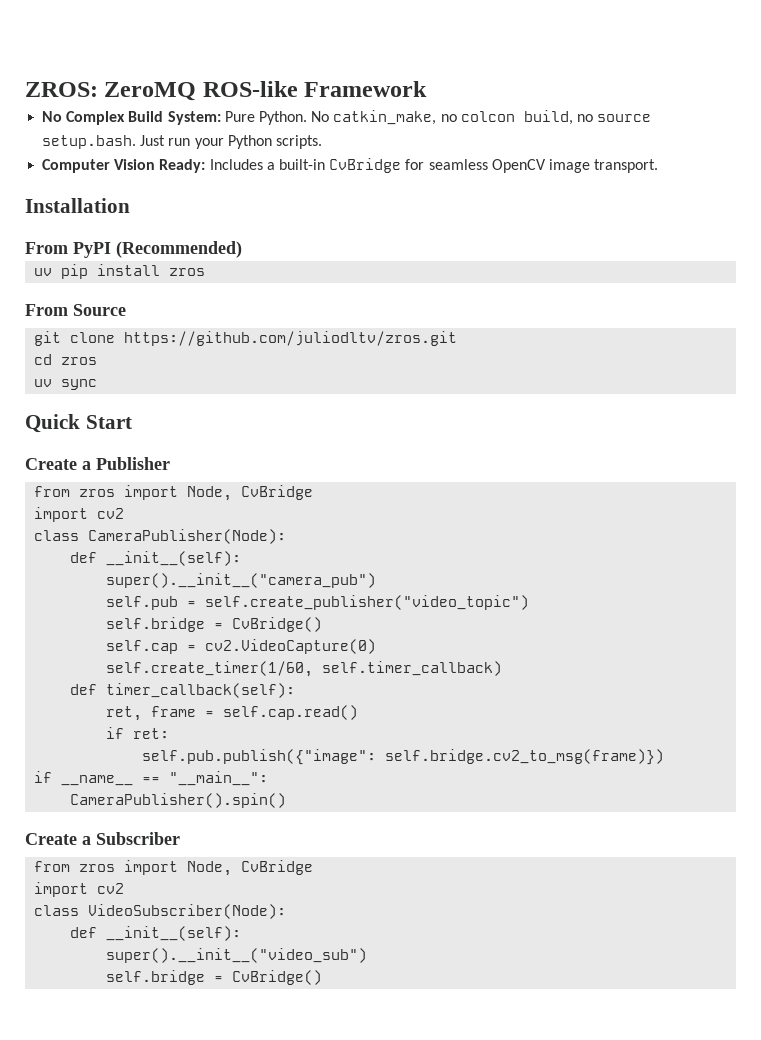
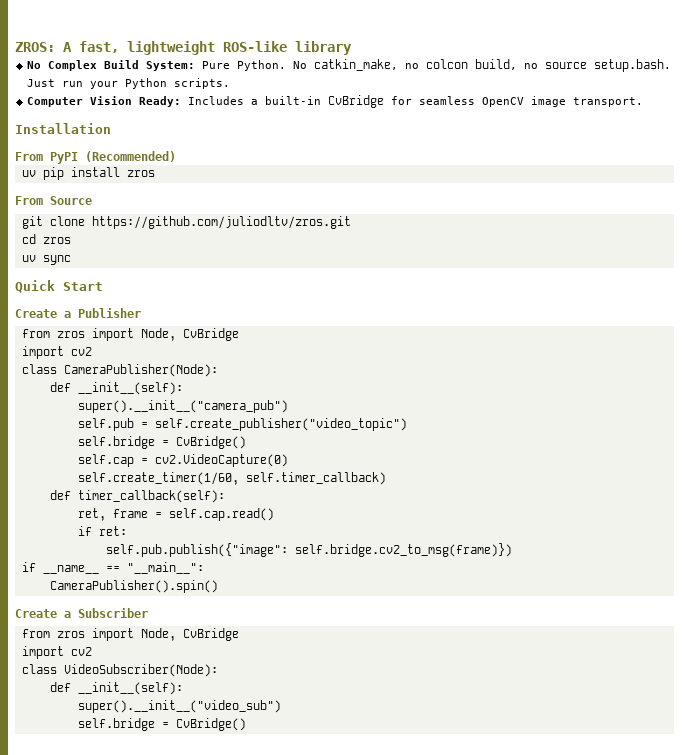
- ZROS: ZeroMQ ROS-like Framework
+ ZROS: A fast, lightweight ROS-like library

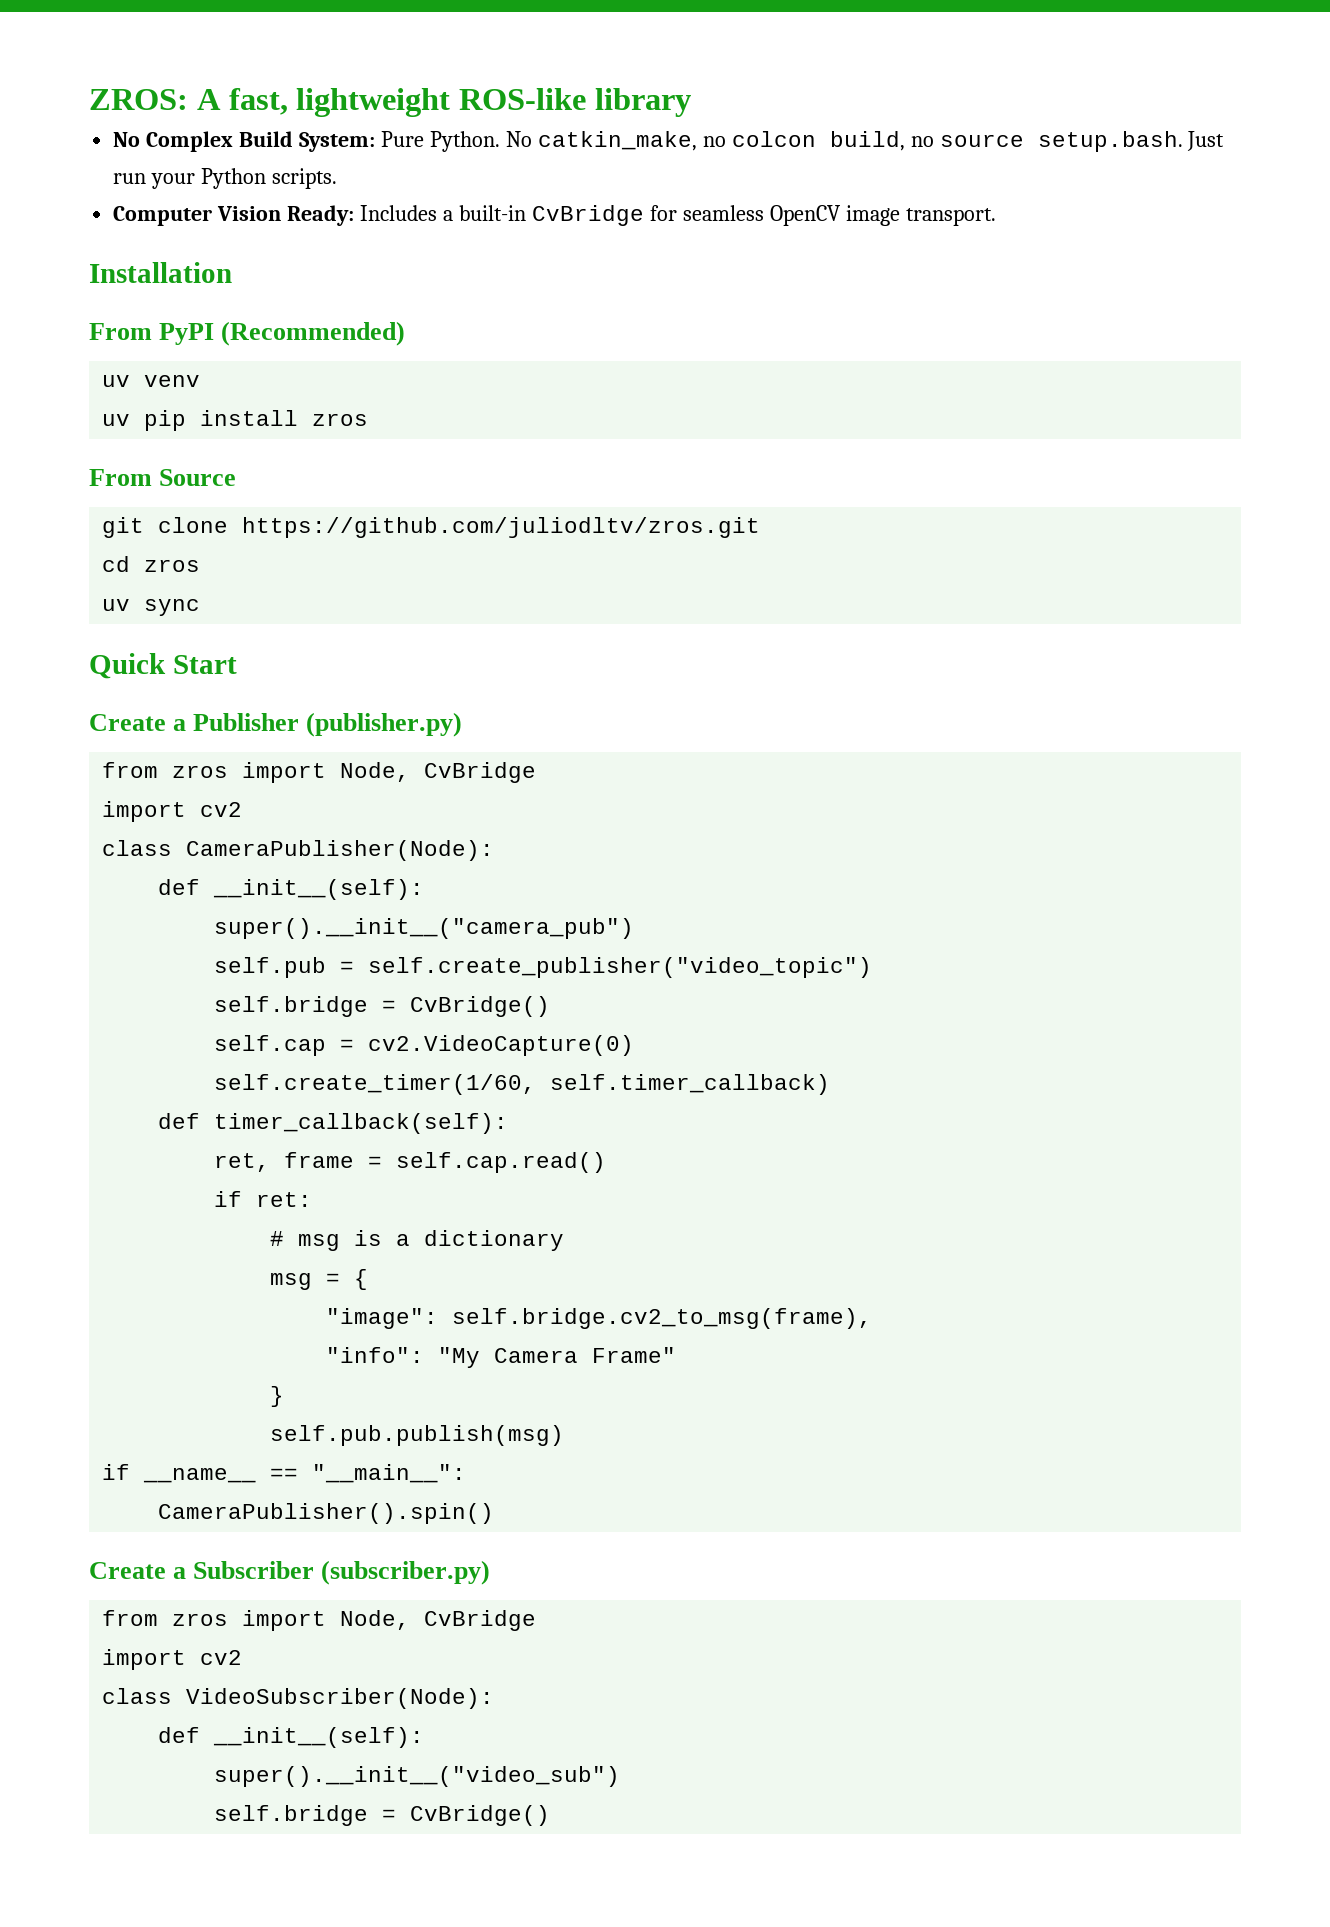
+ uv venv
- Create a Publisher
+ Create a Publisher (publisher.py)
- self.pub.publish({"image": self.bridge.cv2_to_msg(frame)})
+ # msg is a dictionary
+ msg = {
+ "image": self.bridge.cv2_to_msg(frame),
+ "info": "My Camera Frame"
+ }
+ self.pub.publish(msg)
- Create a Subscriber
+ Create a Subscriber (subscriber.py)

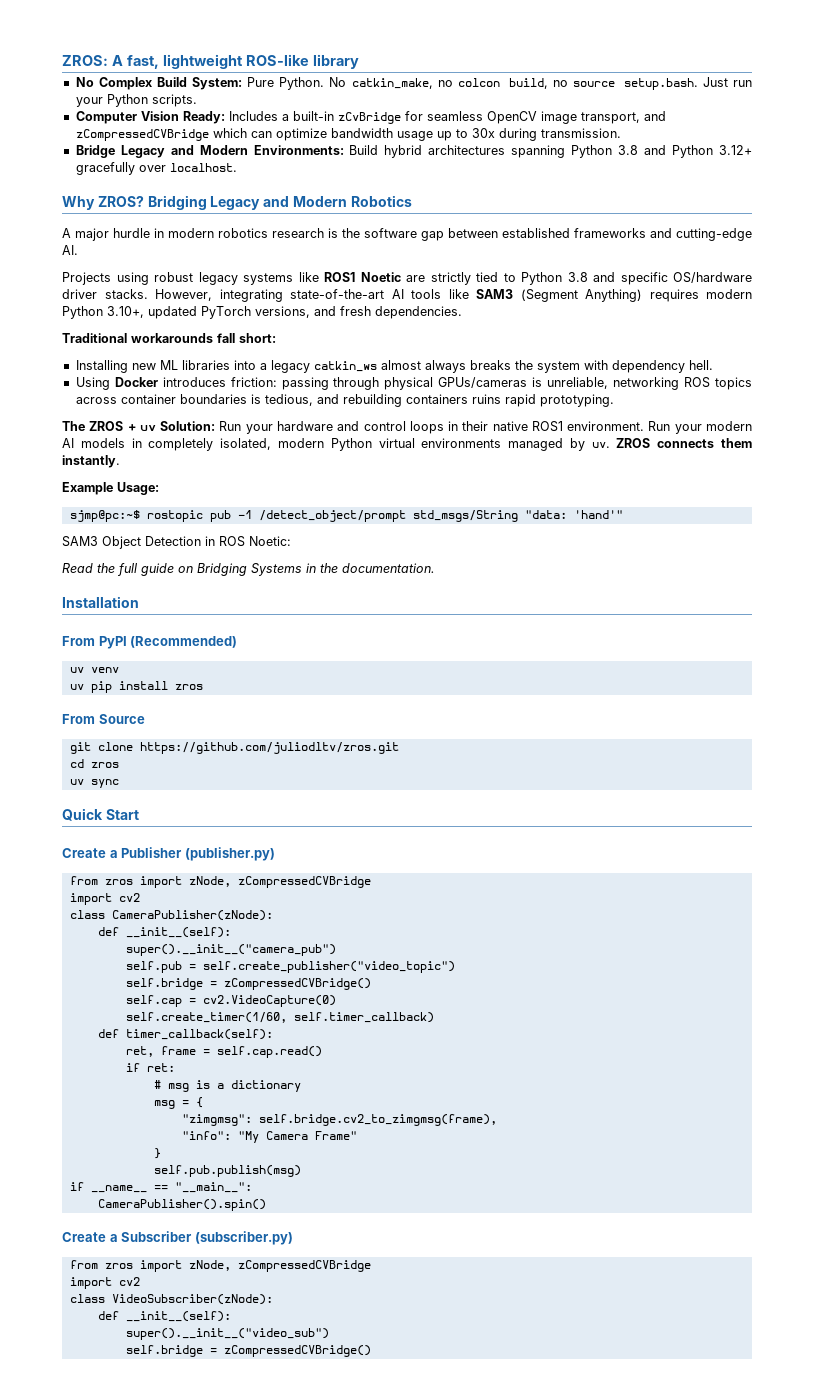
- Computer Vision Ready: Includes a built-in CvBridge for seamless OpenCV image transport.
+ Computer Vision Ready: Includes a built-in zCvBridge for seamless OpenCV image transport, and zCompressedCVBridge which can optimize bandwidth usage up to 30x during transmission.
+ Bridge Legacy and Modern Environments: Build hybrid architectures spanning Python 3.8 and Python 3.12+ gracefully over localhost.
+ Why ZROS? Bridging Legacy and Modern Robotics
+ A major hurdle in modern robotics research is the software gap between established frameworks and cutting-edge AI.
+ Projects using robust legacy systems like ROS1 Noetic are strictly tied to Python 3.8 and specific OS/hardware driver stacks. However, integrating state-of-the-art AI tools like SAM3 (Segment Anything) requires modern Python 3.10+, updated PyTorch versions, and fresh dependencies.
+ Traditional workarounds fall short:
+ Installing new ML libraries into a legacy catkin_ws almost always breaks the system with dependency hell.
+ Using Docker introduces friction: passing through physical GPUs/cameras is unreliable, networking ROS topics across container boundaries is tedious, and rebuilding containers ruins rapid prototyping.
+ The ZROS + uv Solution: Run your hardware and control loops in their native ROS1 environment. Run your modern AI models in completely isolated, modern Python virtual environments managed by uv. ZROS connects them instantly.
+ Example Usage:
+ sjmp@pc:~$ rostopic pub -1 /detect_object/prompt std_msgs/String "data: 'hand'"
+ SAM3 Object Detection in ROS Noetic:
+ Read the full guide on Bridging Systems in the documentation.
  Create a Publisher (publisher.py)
- from zros import Node, CvBridge
+ from zros import zNode, zCompressedCVBridge
  import cv2
- class CameraPublisher(Node):
+ class CameraPublisher(zNode):
  self.pub = self.create_publisher("video_topic")
- self.bridge = CvBridge()
+ self.bridge = zCompressedCVBridge()
- "image": self.bridge.cv2_to_msg(frame),
+ "zimgmsg": self.bridge.cv2_to_zimgmsg(frame),
  Create a Subscriber (subscriber.py)
- from zros import Node, CvBridge
+ from zros import zNode, zCompressedCVBridge
  import cv2
- class VideoSubscriber(Node):
+ class VideoSubscriber(zNode):
  super().__init__("video_sub")
- self.bridge = CvBridge()
+ self.bridge = zCompressedCVBridge()

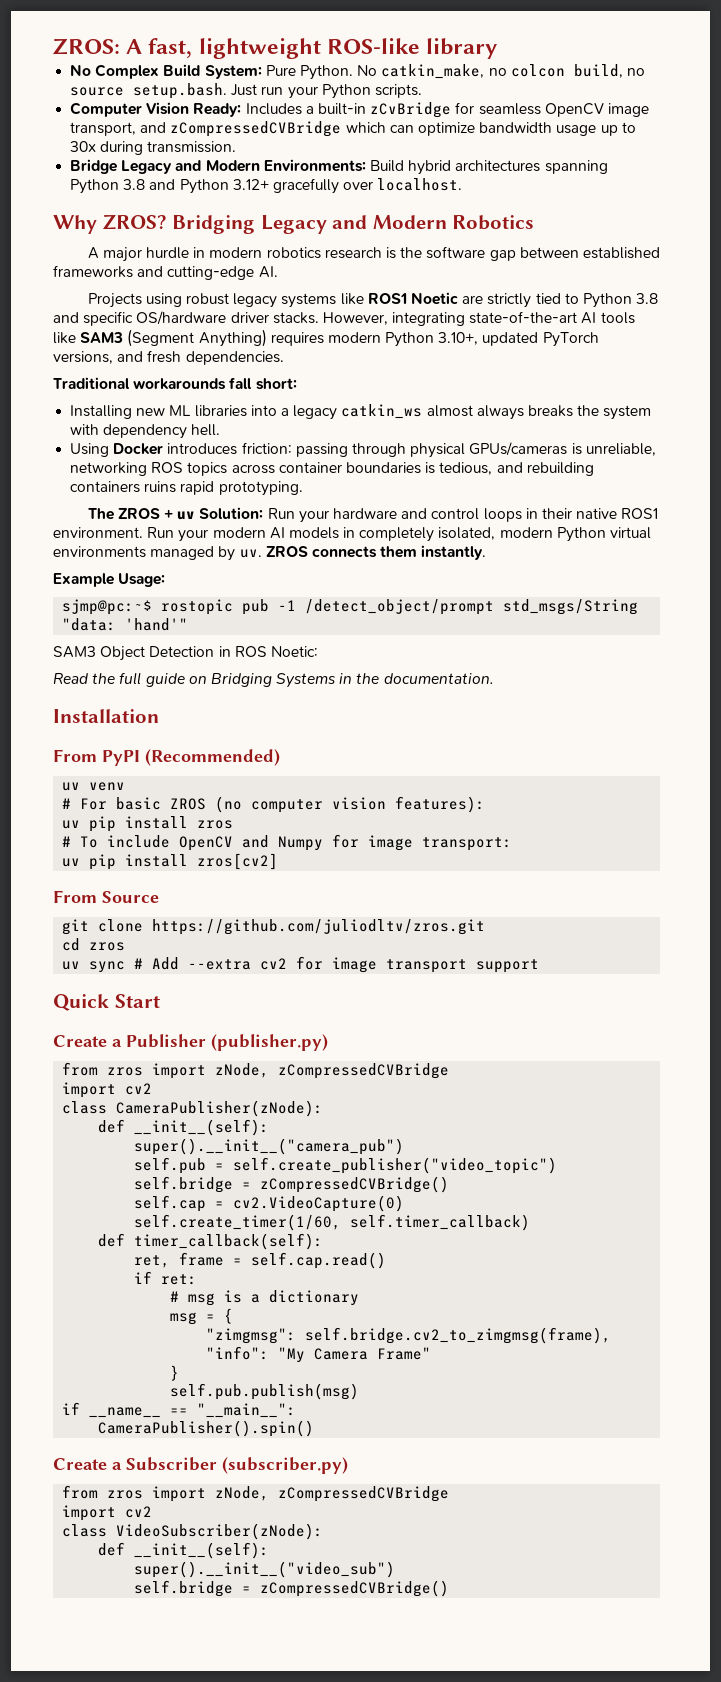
+ # For basic ZROS (no computer vision features):
  uv pip install zros
+ # To include OpenCV and Numpy for image transport:
+ uv pip install zros[cv2]
- uv sync
+ uv sync # Add --extra cv2 for image transport support

